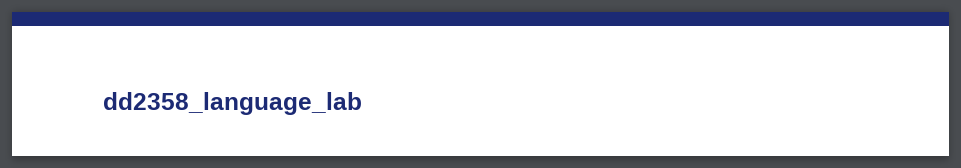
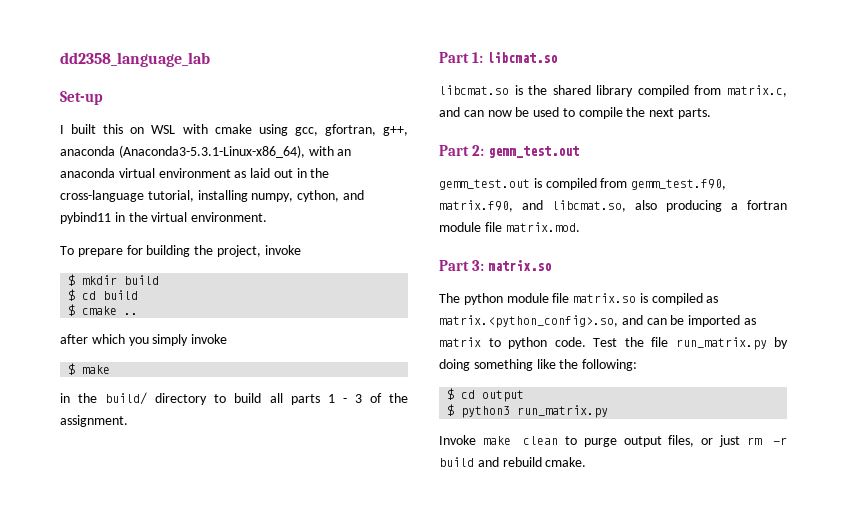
+ Set-up
+ I built this on WSL with cmake using gcc, gfortran, g++, anaconda (Anaconda3-5.3.1-Linux-x86_64), with an anaconda virtual environment as laid out in the cross-language tutorial, installing numpy, cython, and pybind11 in the virtual environment.
+ To prepare for building the project, invoke
+ $ mkdir build
+ $ cd build
+ $ cmake ..
+ after which you simply invoke
+ $ make
+ in the build/ directory to build all parts 1 - 3 of the assignment.
+ Part 1: libcmat.so
+ libcmat.so is the shared library compiled from matrix.c, and can now be used to compile the next parts.
+ Part 2: gemm_test.out
+ gemm_test.out is compiled from gemm_test.f90, matrix.f90, and libcmat.so, also producing a fortran module file matrix.mod.
+ Part 3: matrix.so
+ The python module file matrix.so is compiled as matrix.<python_config>.so, and can be imported as matrix to python code. Test the file run_matrix.py by doing something like the following:
+ $ cd output
+ $ python3 run_matrix.py
+ Invoke make clean to purge output files, or just rm -r build and rebuild cmake.

